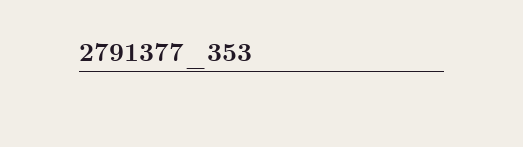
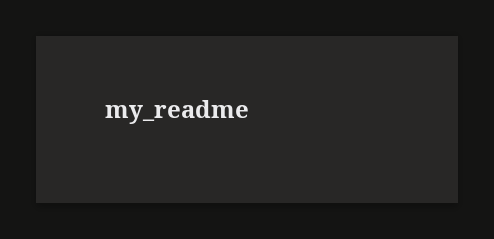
- 2791377_353
+ my_readme

